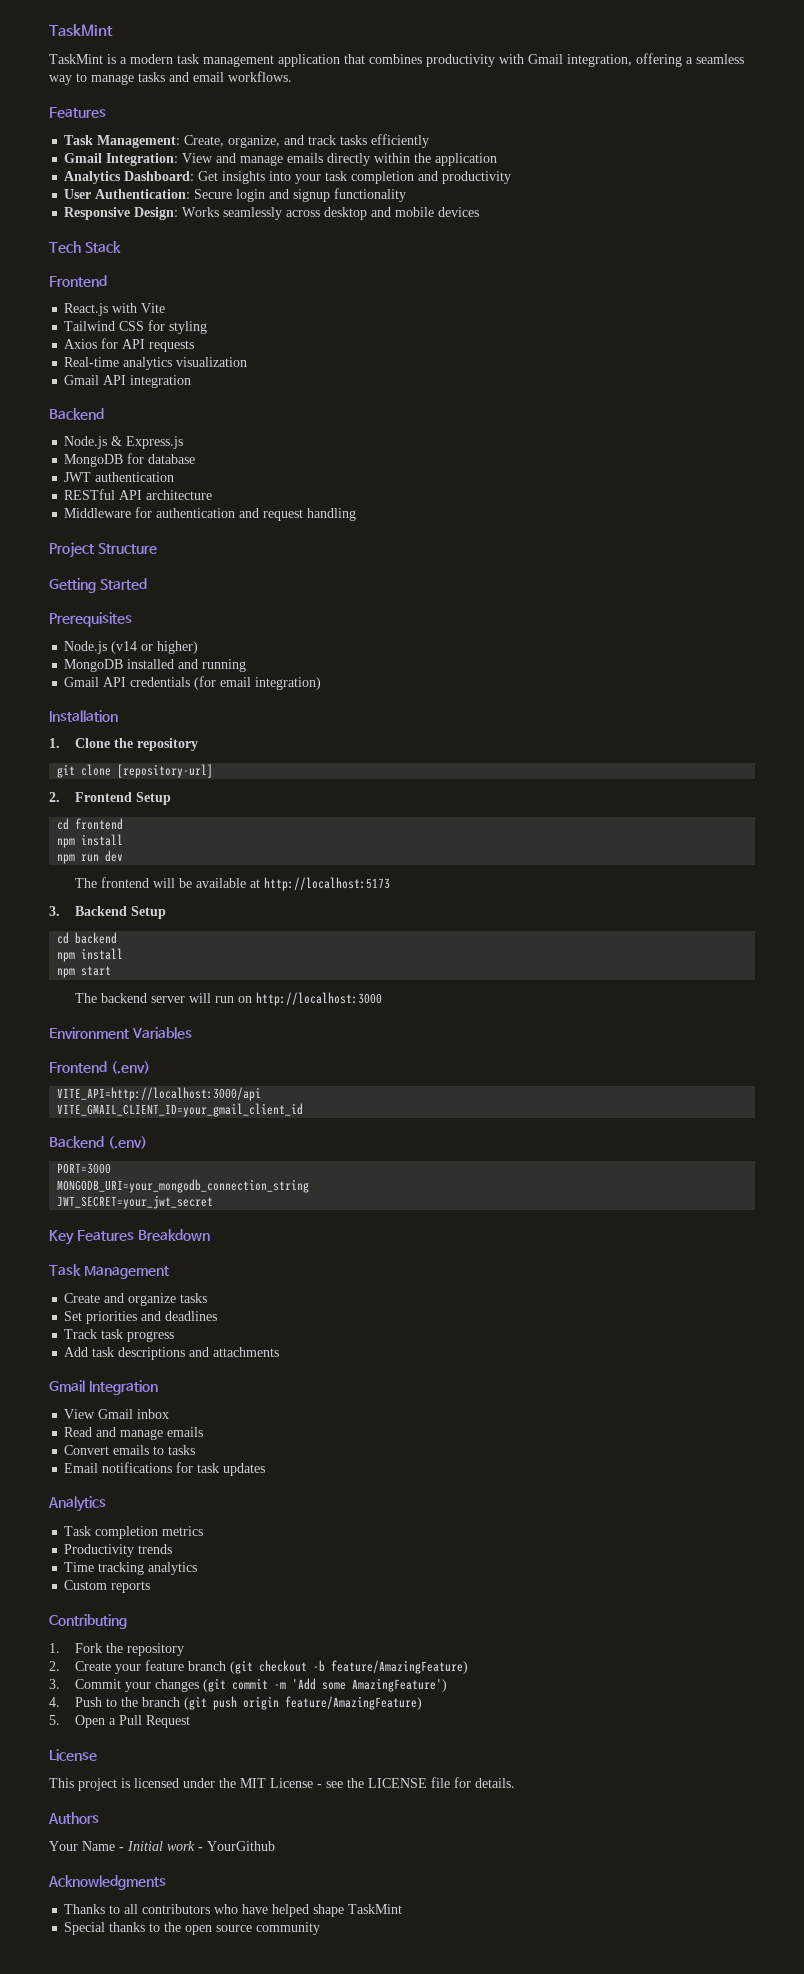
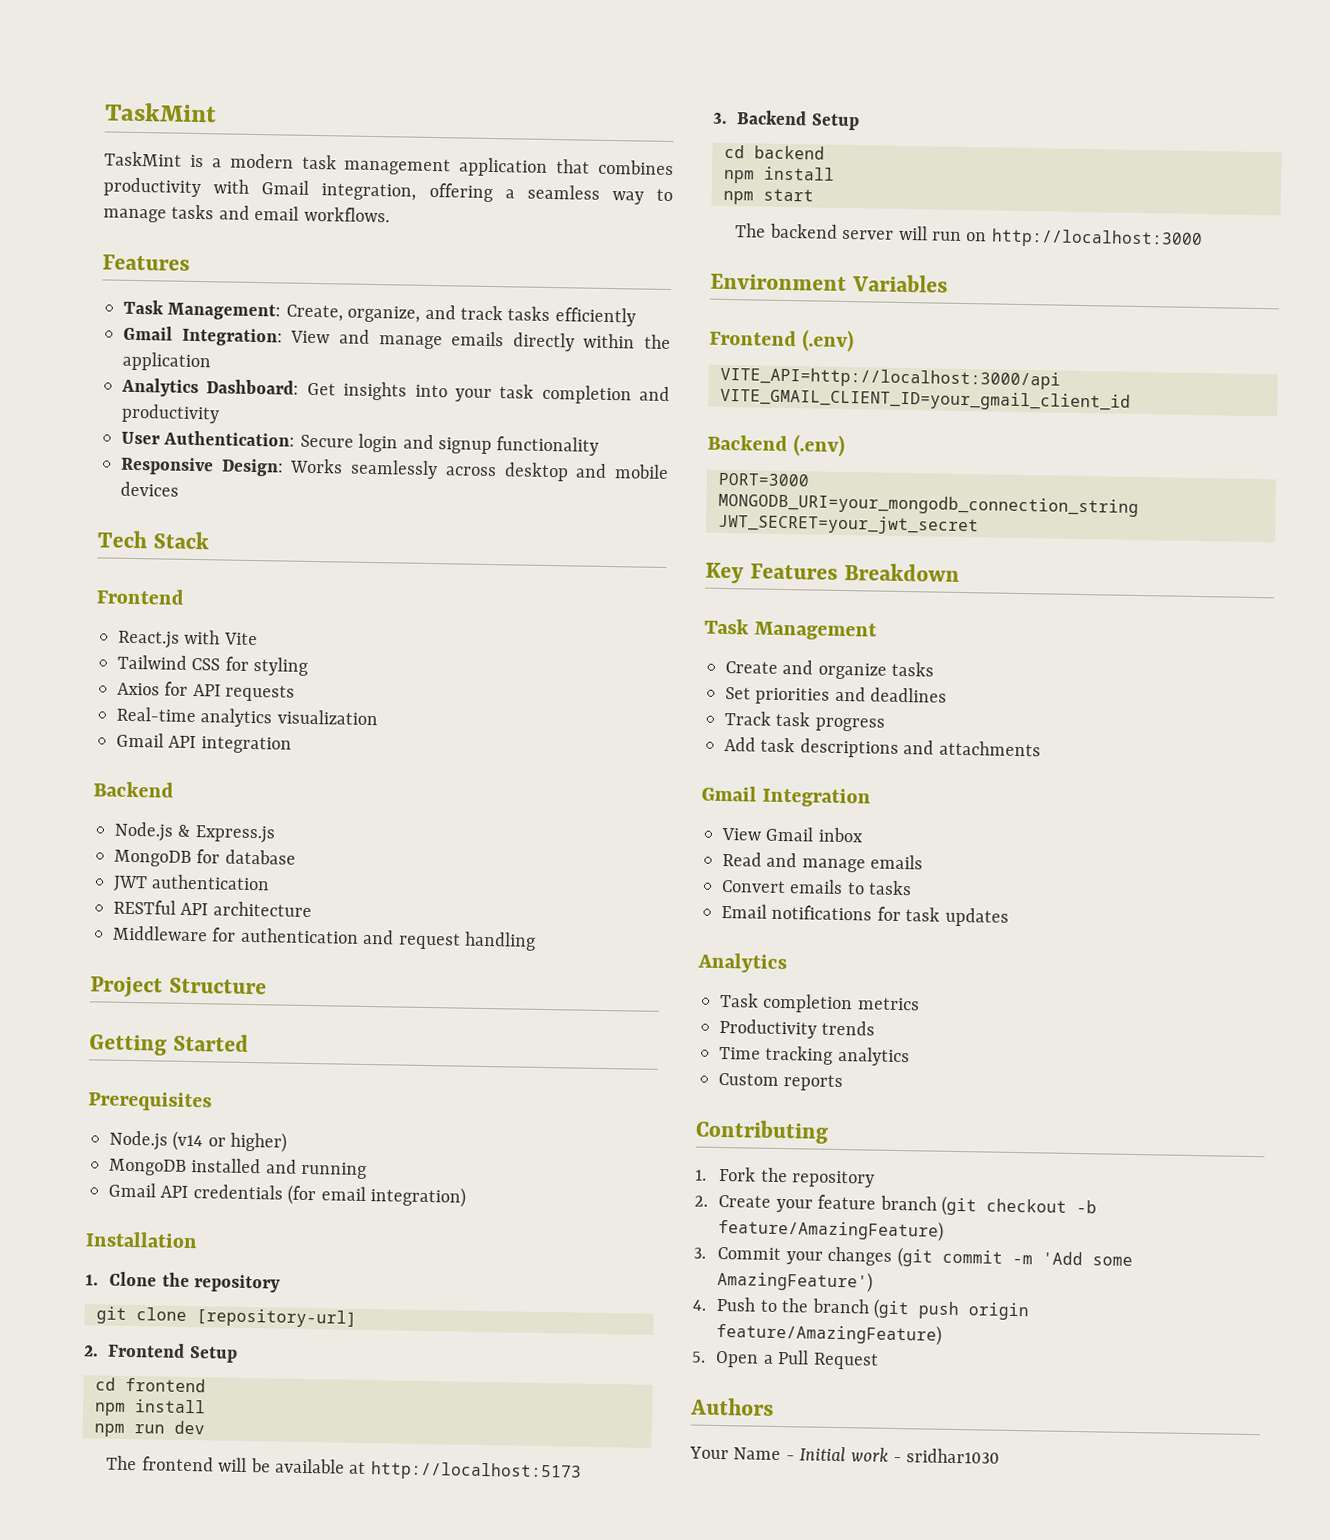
  5. Open a Pull Request
- License
- This project is licensed under the MIT License - see the LICENSE file for details.
- Your Name - Initial work - YourGithub
- Acknowledgments
- Thanks to all contributors who have helped shape TaskMint
- Special thanks to the open source community
+ Your Name - Initial work - sridhar1030

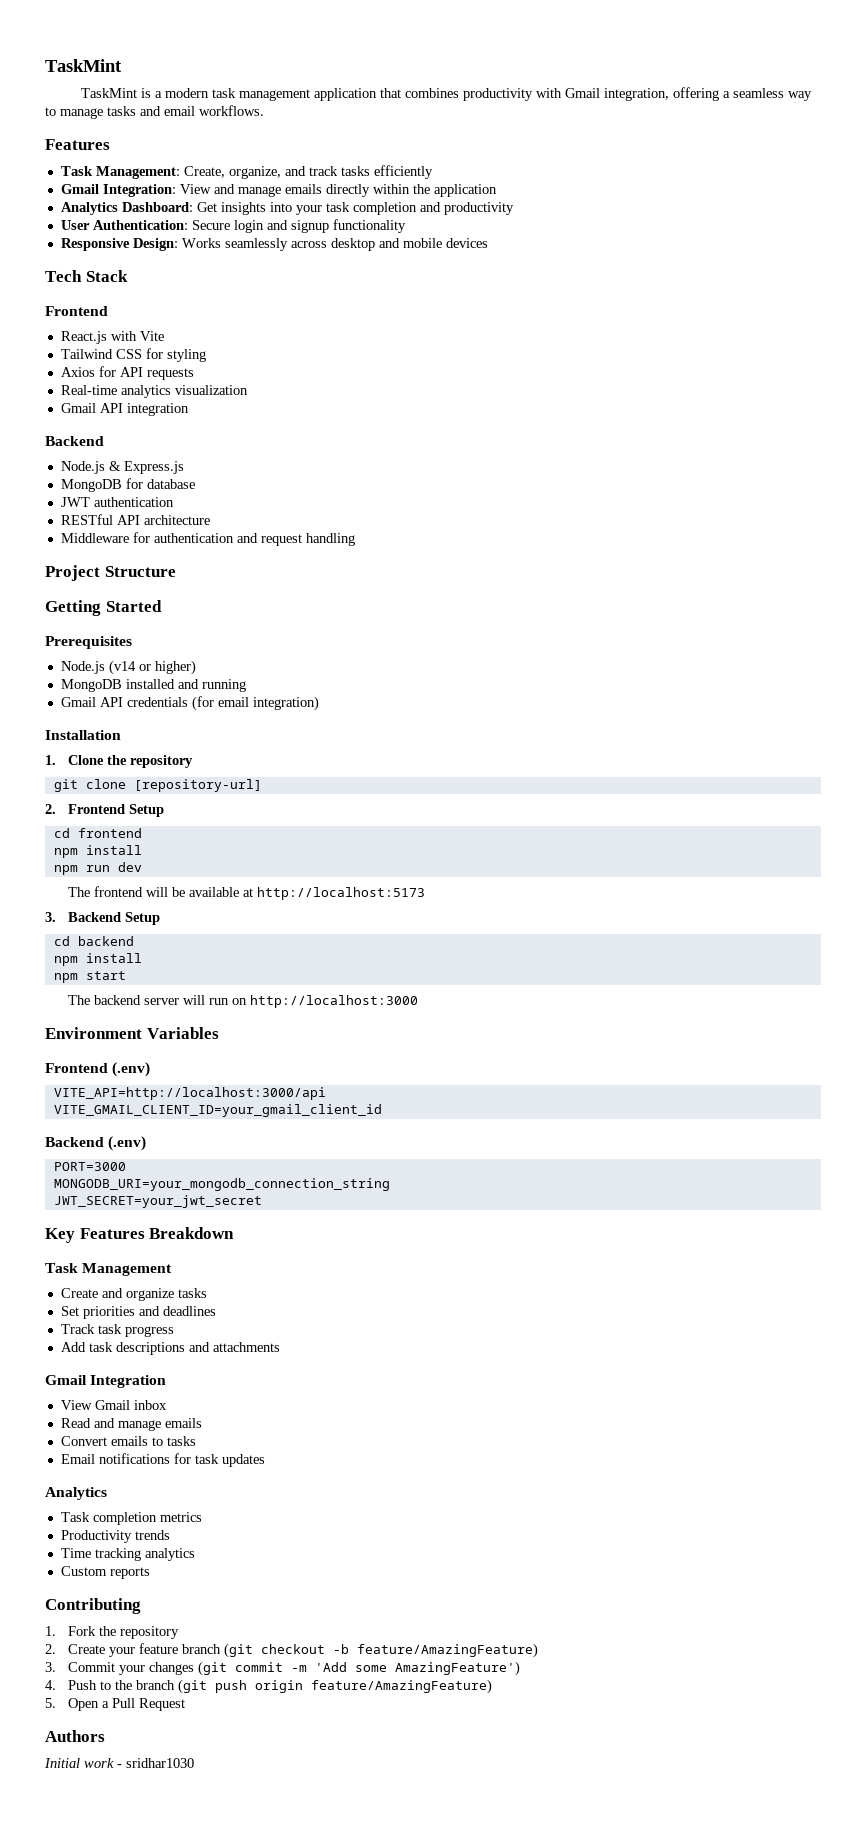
- Your Name - Initial work - sridhar1030
+ Initial work - sridhar1030

